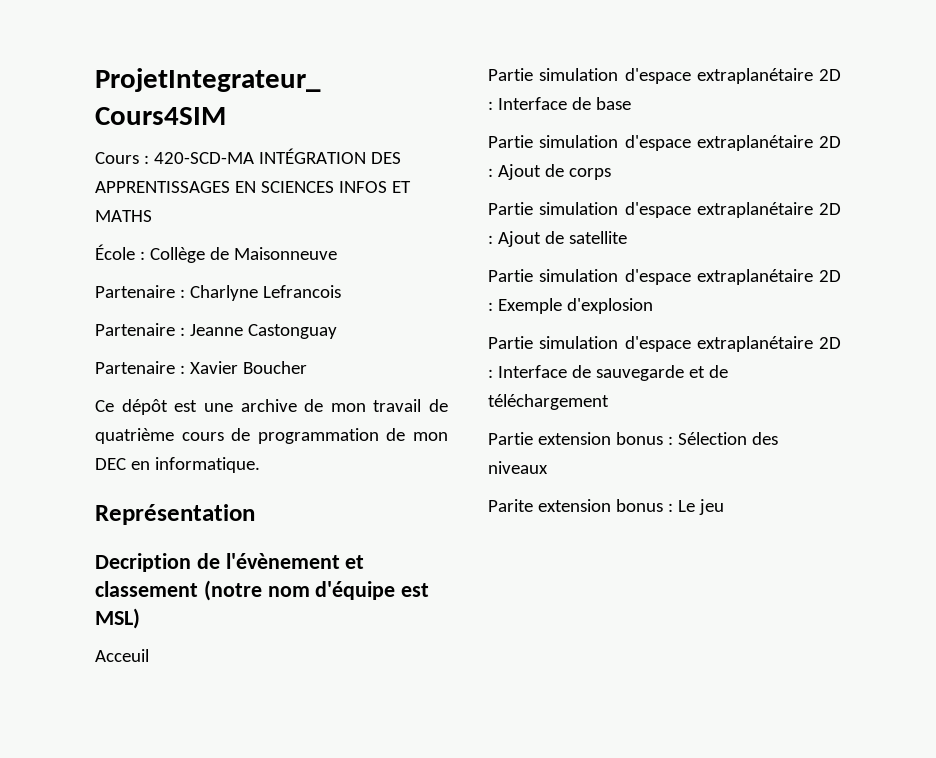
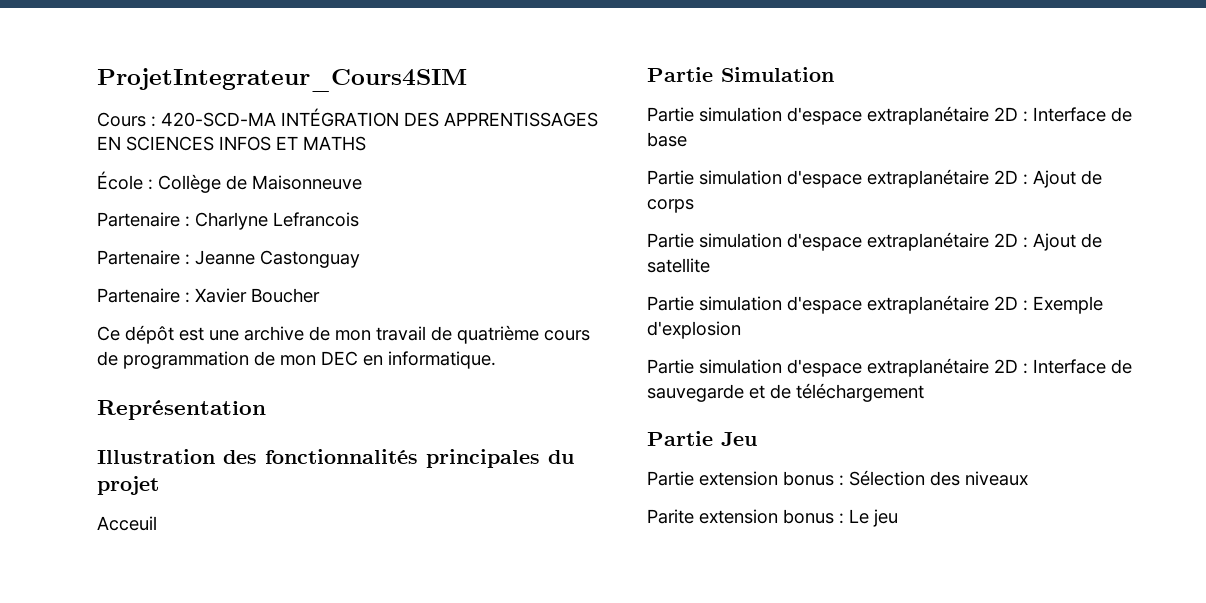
- Decription de l'évènement et classement (notre nom d'équipe est MSL)
+ Illustration des fonctionnalités principales du projet
+ Partie Simulation
+ Partie Jeu

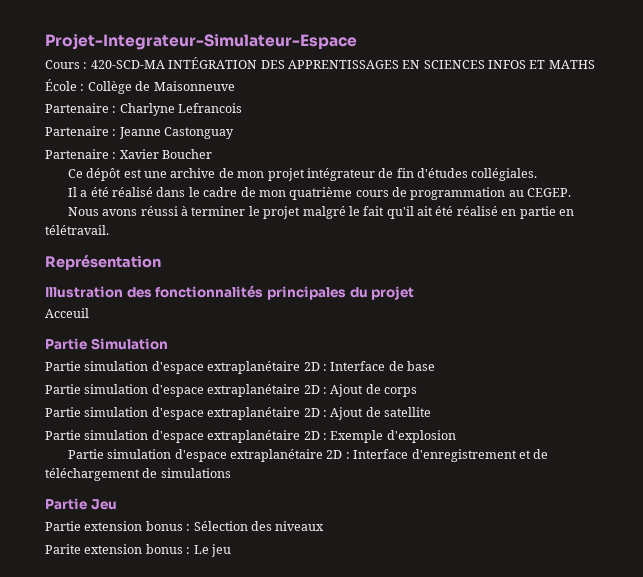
- ProjetIntegrateur_Cours4SIM
+ Projet-Integrateur-Simulateur-Espace
- Ce dépôt est une archive de mon travail de quatrième cours de programmation de mon DEC en informatique.
+ Ce dépôt est une archive de mon projet intégrateur de fin d'études collégiales.
+ Il a été réalisé dans le cadre de mon quatrième cours de programmation au CEGEP.
+ Nous avons réussi à terminer le projet malgré le fait qu'il ait été réalisé en partie en télétravail.
- Partie simulation d'espace extraplanétaire 2D : Interface de sauvegarde et de téléchargement
+ Partie simulation d'espace extraplanétaire 2D : Interface d'enregistrement et de téléchargement de simulations

